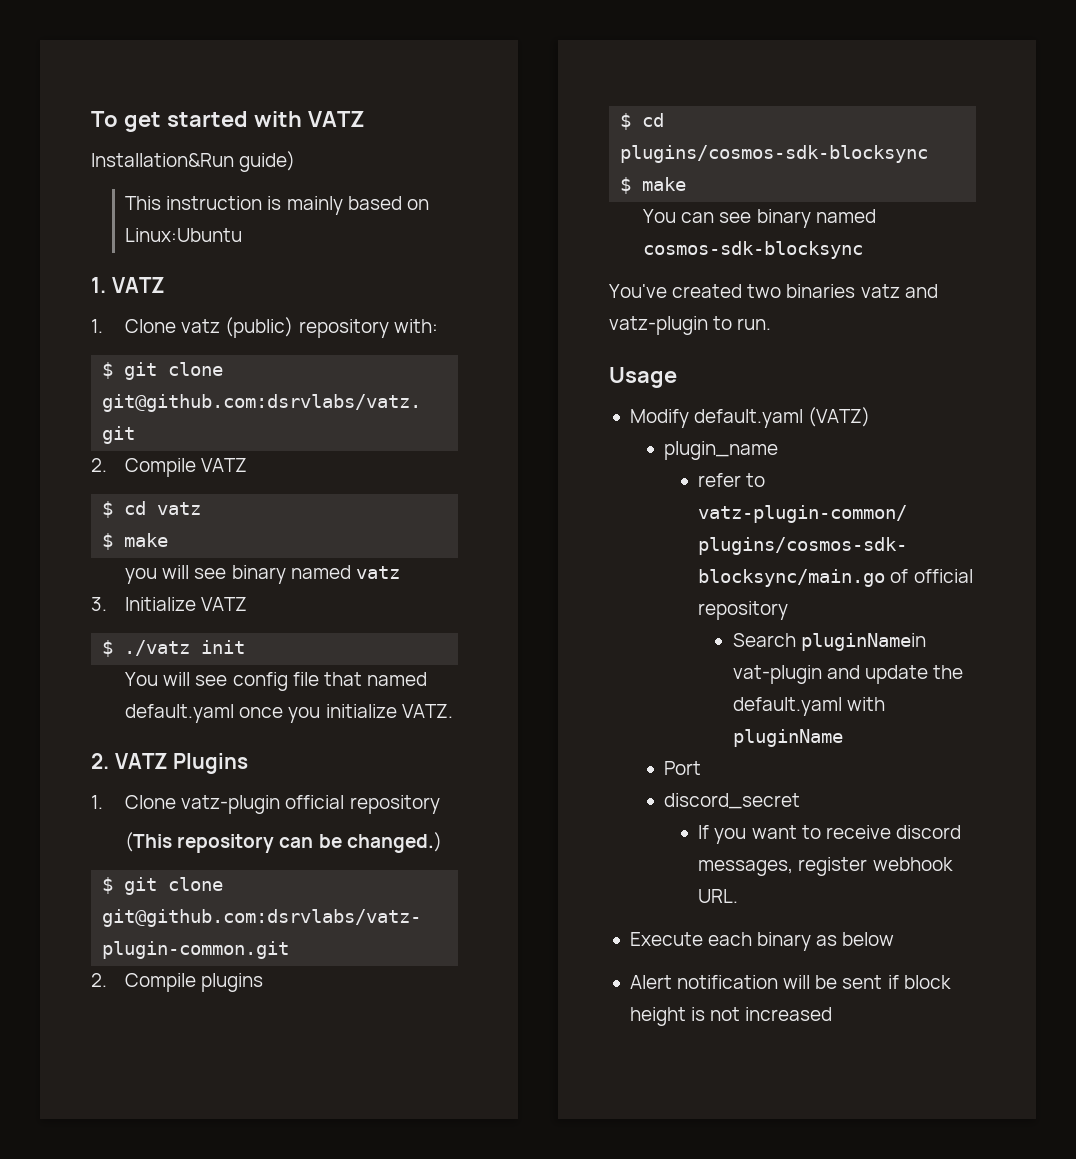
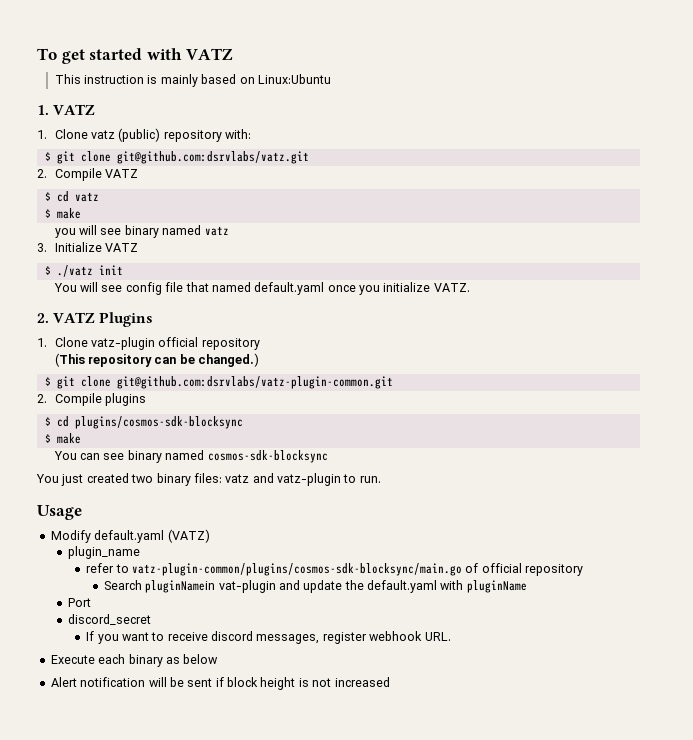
- Installation&Run guide)
- You've created two binaries vatz and vatz-plugin to run.
+ You just created two binary files: vatz and vatz-plugin to run.

